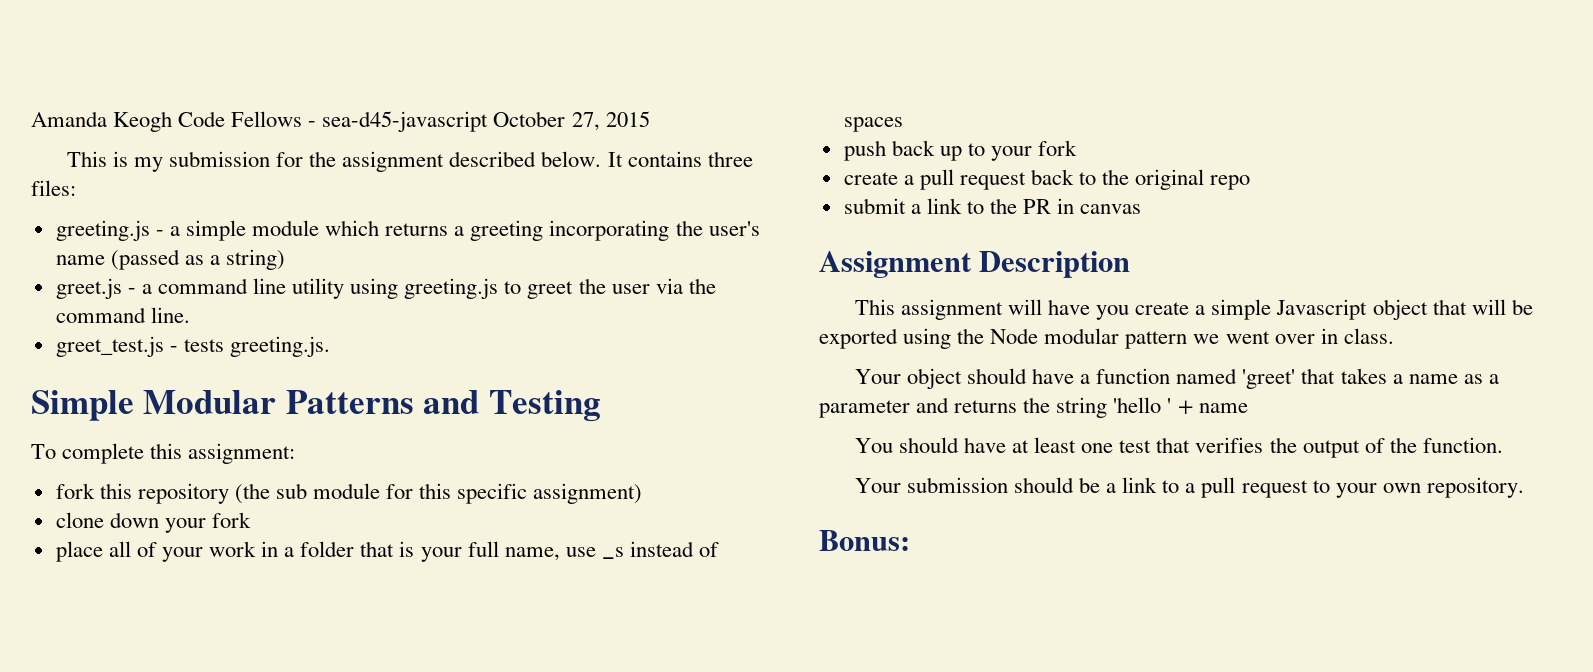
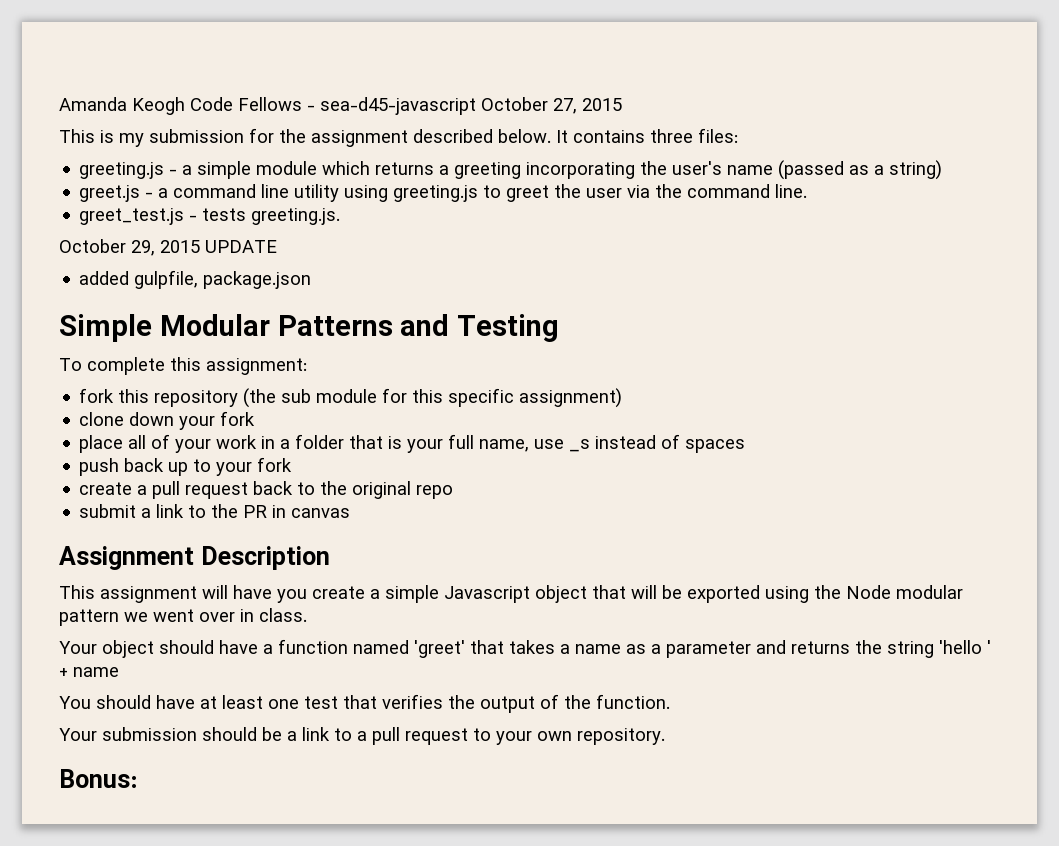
+ October 29, 2015 UPDATE
+ added gulpfile, package.json

